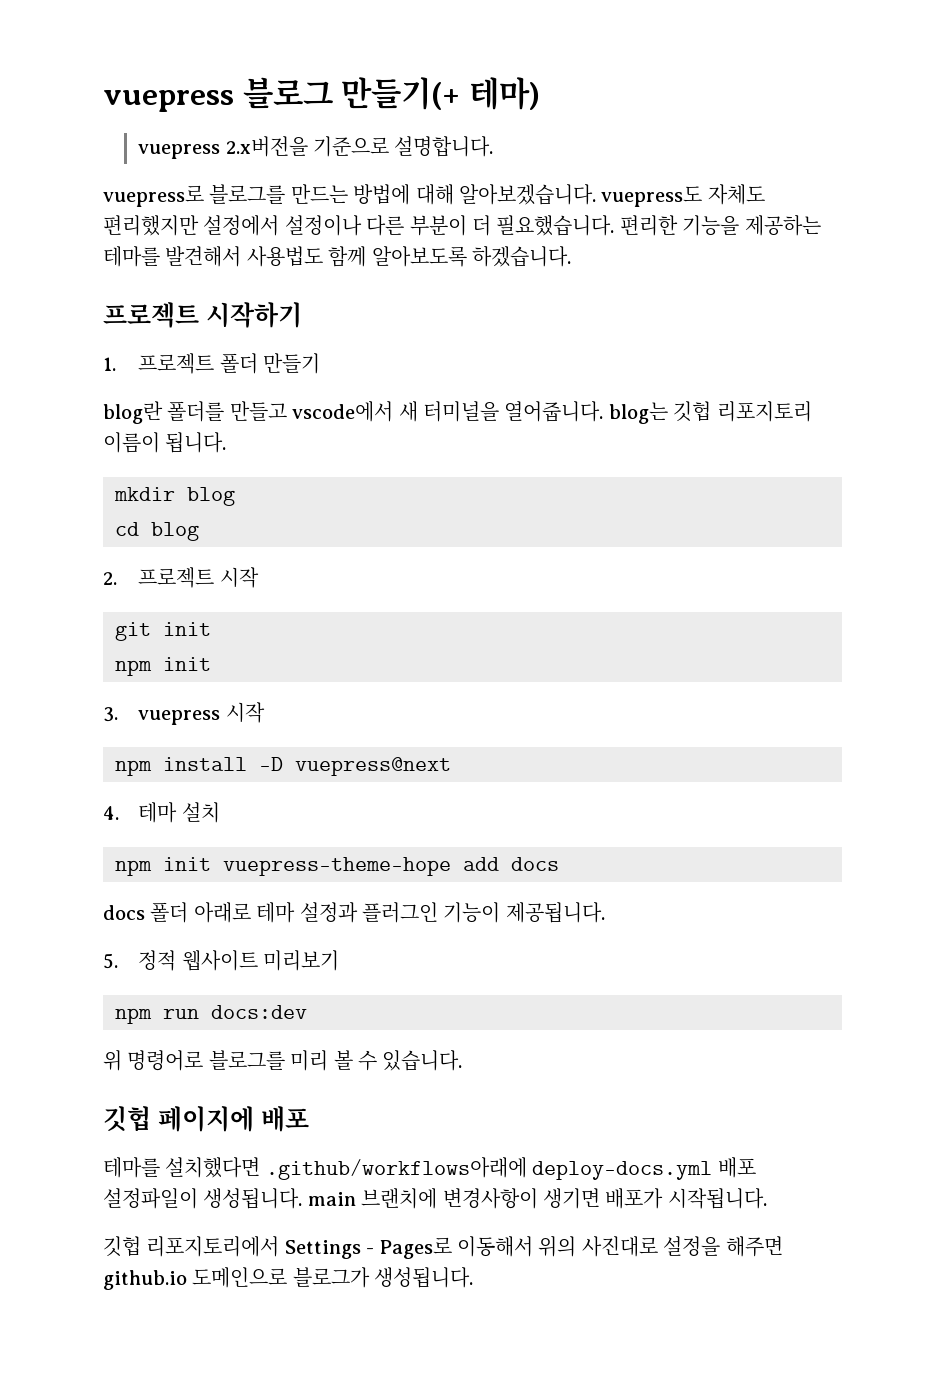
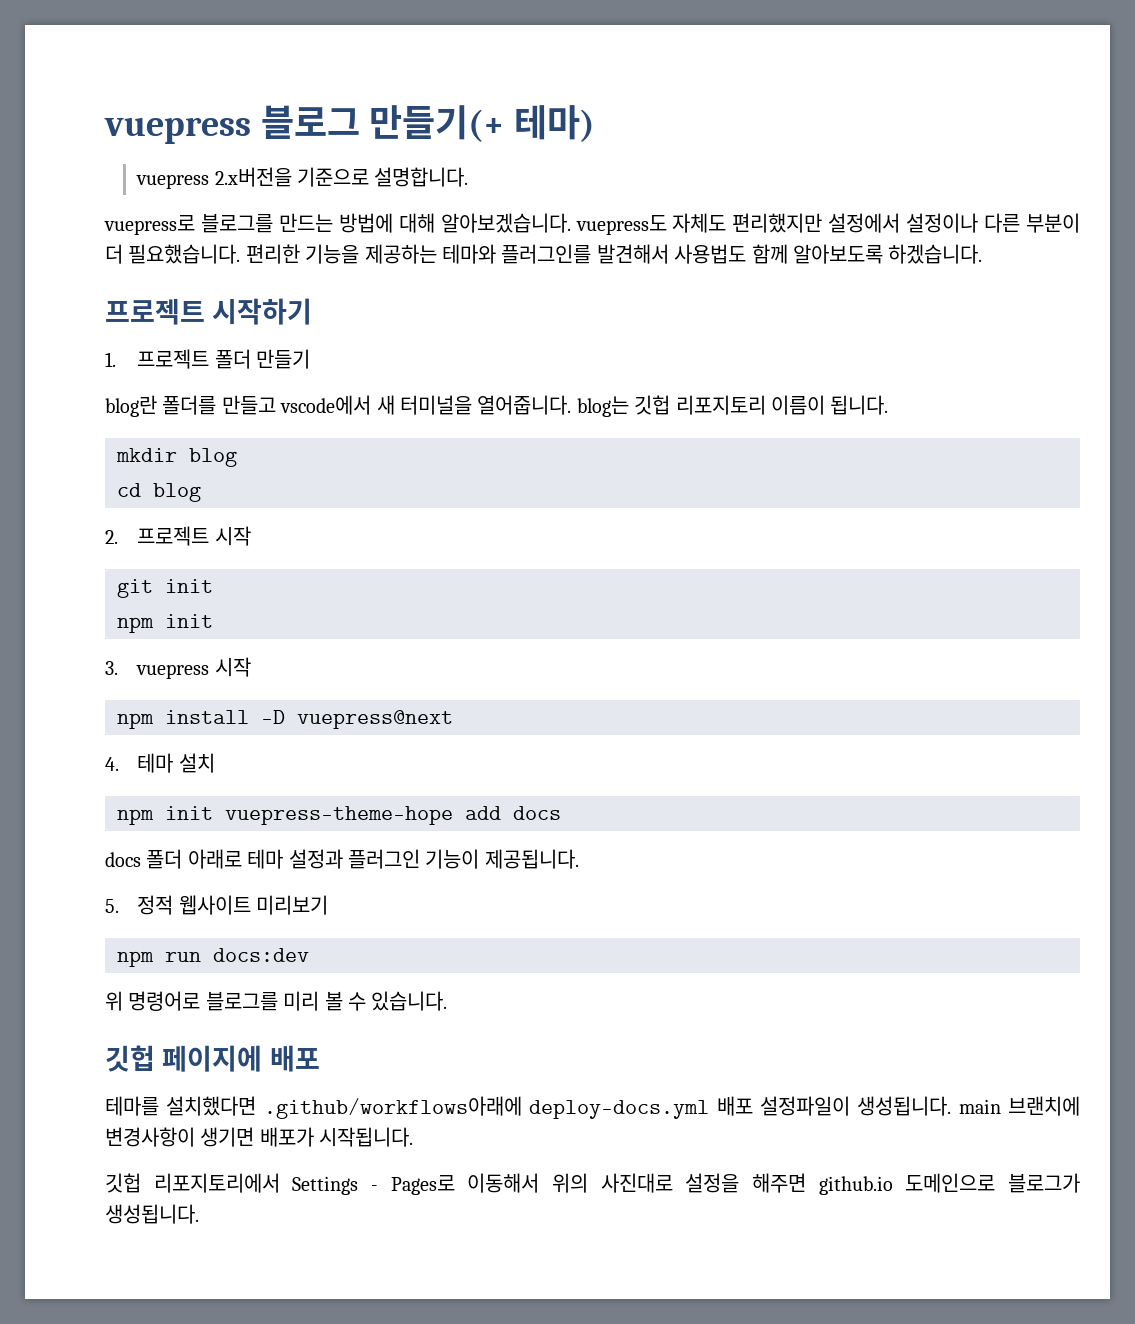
- 편리한 기능을 제공하는 테마를 발견해서 사용법도 함께 알아보도록 하겠습니다.
+ 편리한 기능을 제공하는 테마와 플러그인를 발견해서 사용법도 함께 알아보도록 하겠습니다.

